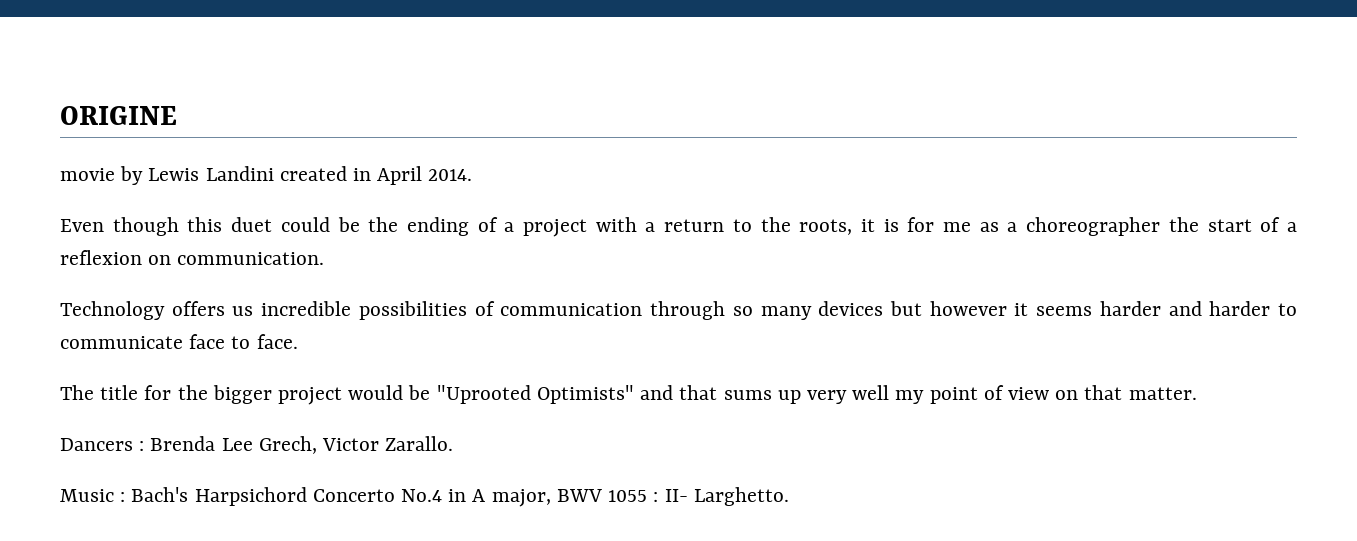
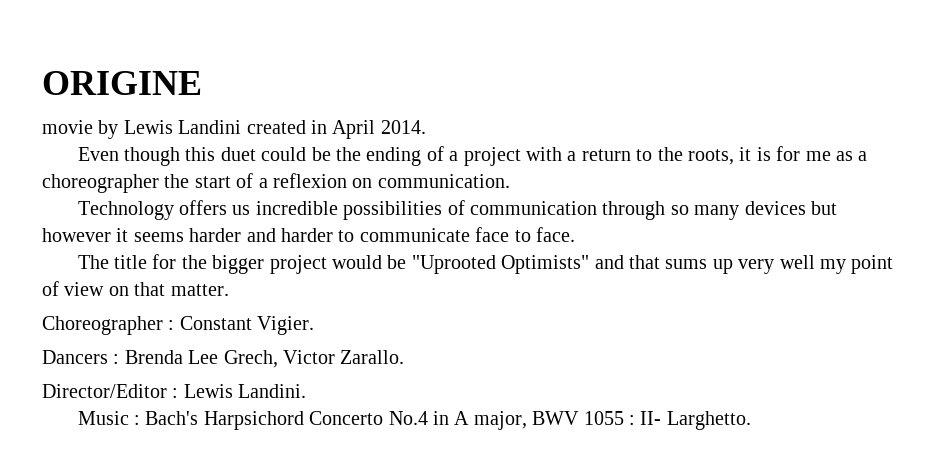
+ Choreographer : Constant Vigier.
+ Director/Editor : Lewis Landini.

